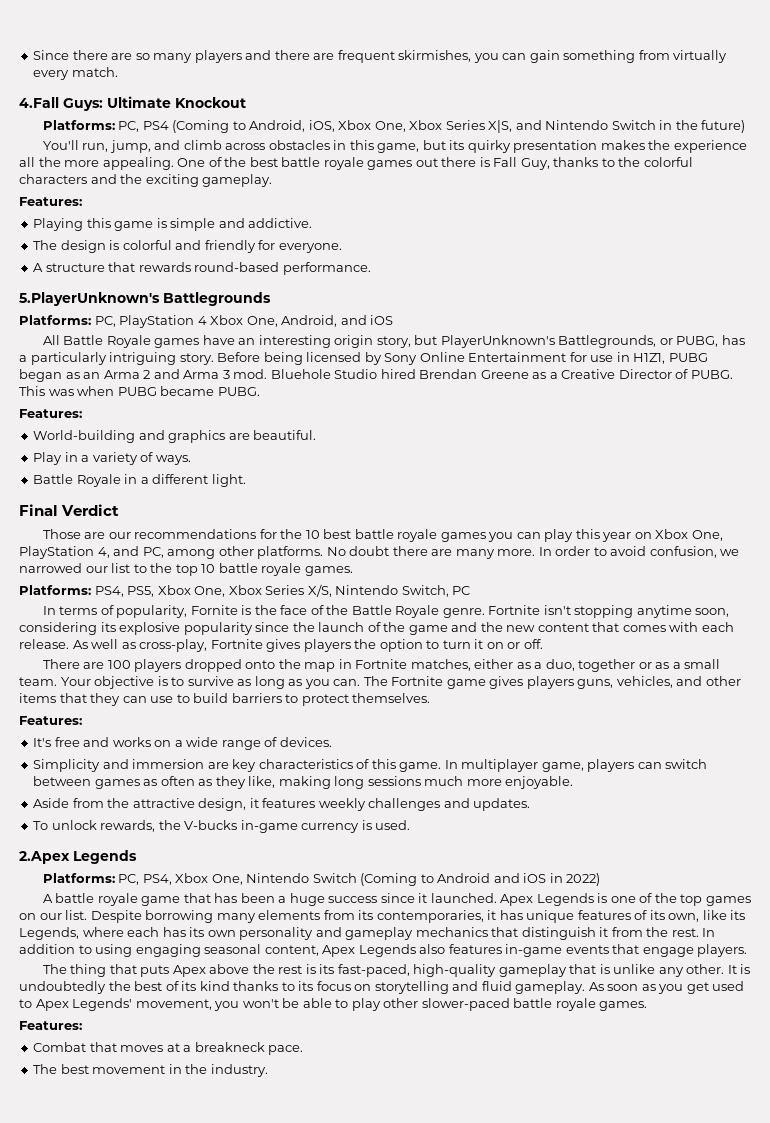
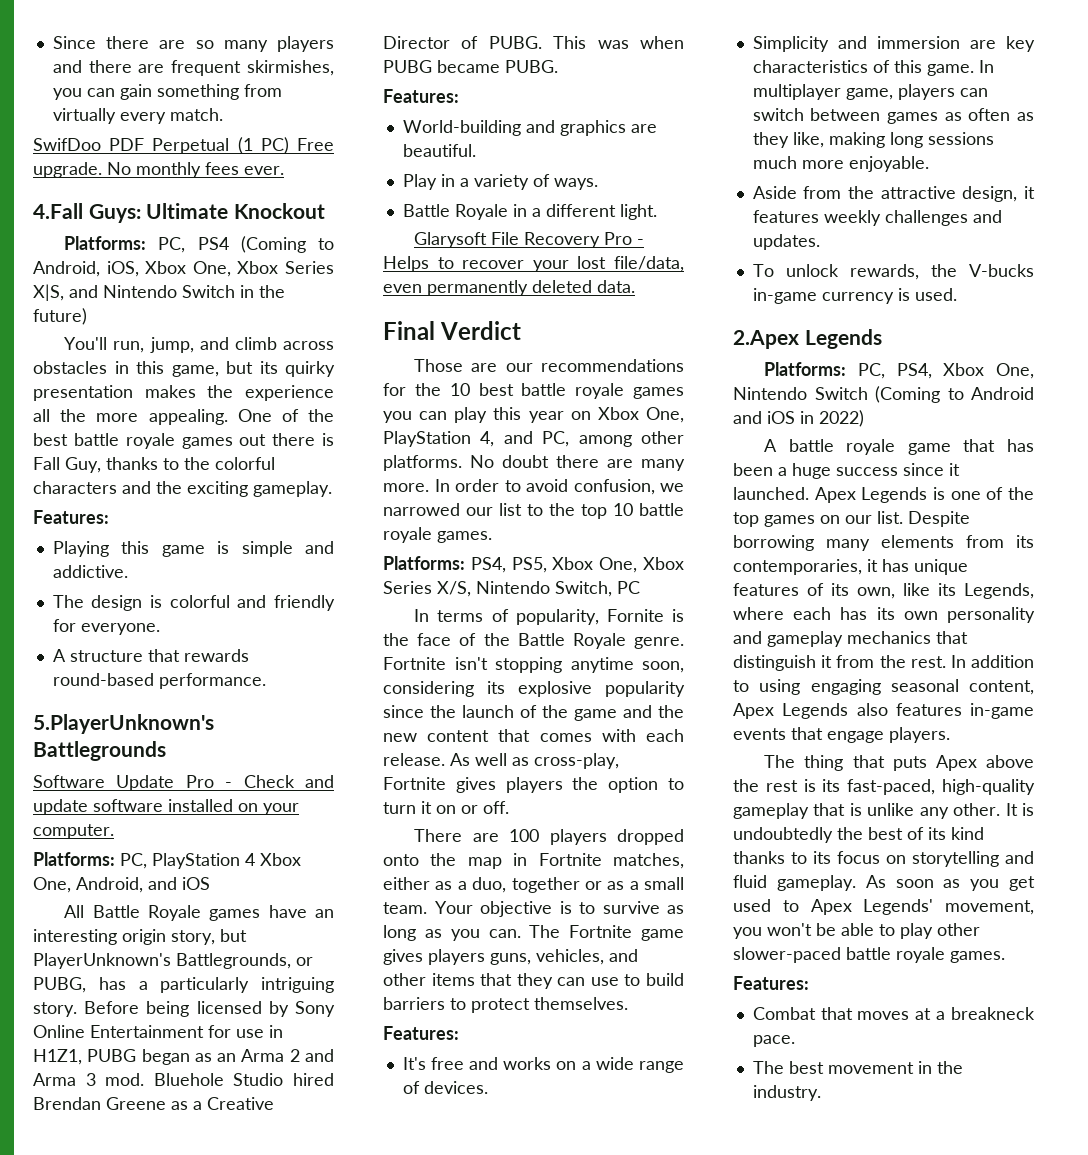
+ SwifDoo PDF Perpetual (1 PC) Free upgrade. No monthly fees ever.
+ Software Update Pro - Check and update software installed on your computer.
+ Glarysoft File Recovery Pro - Helps to recover your lost file/data, even permanently deleted data.

